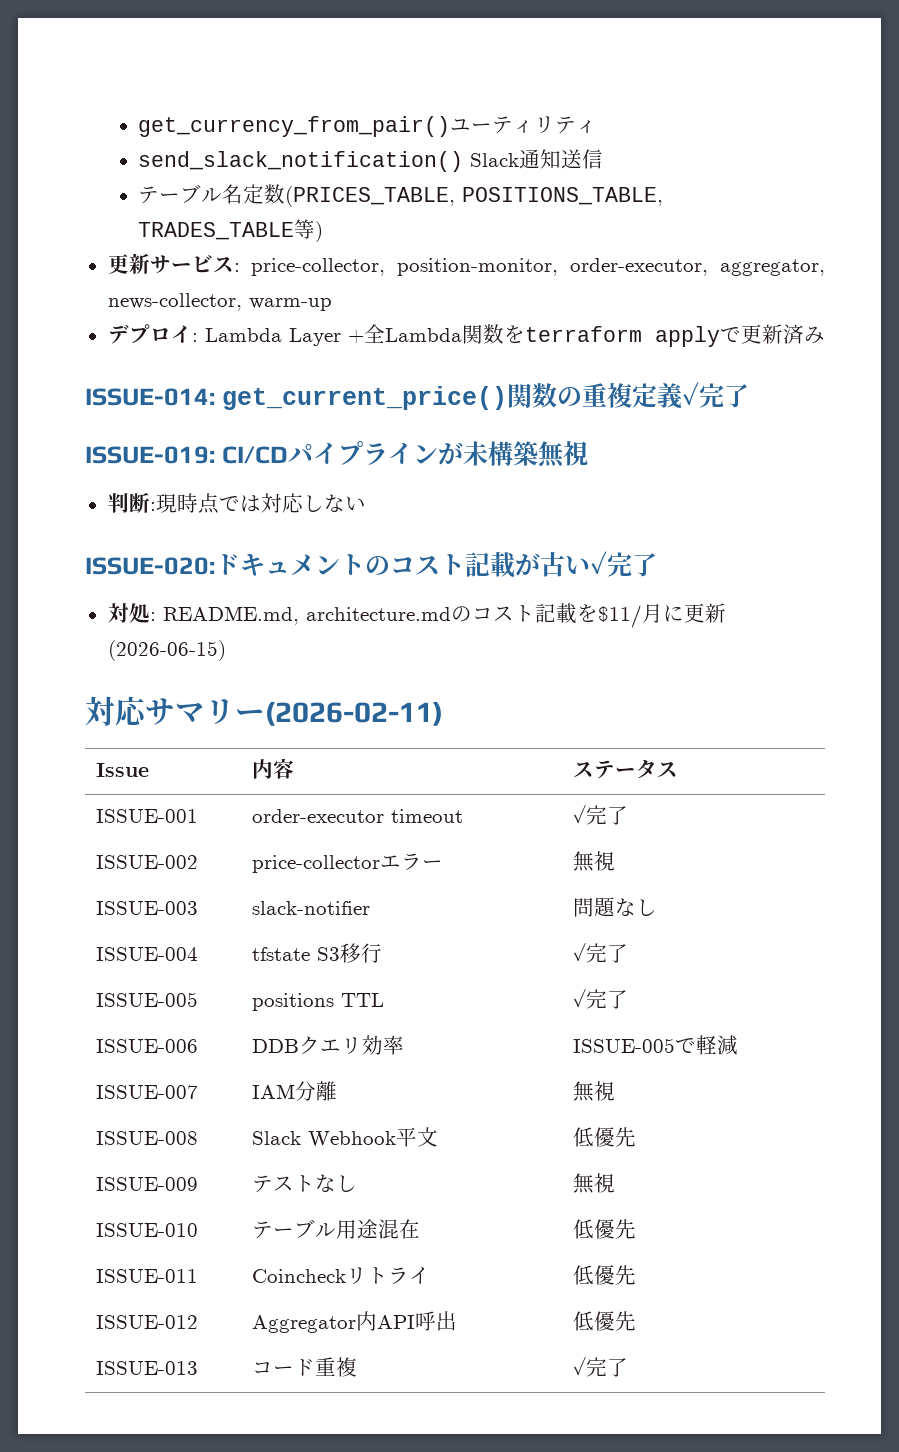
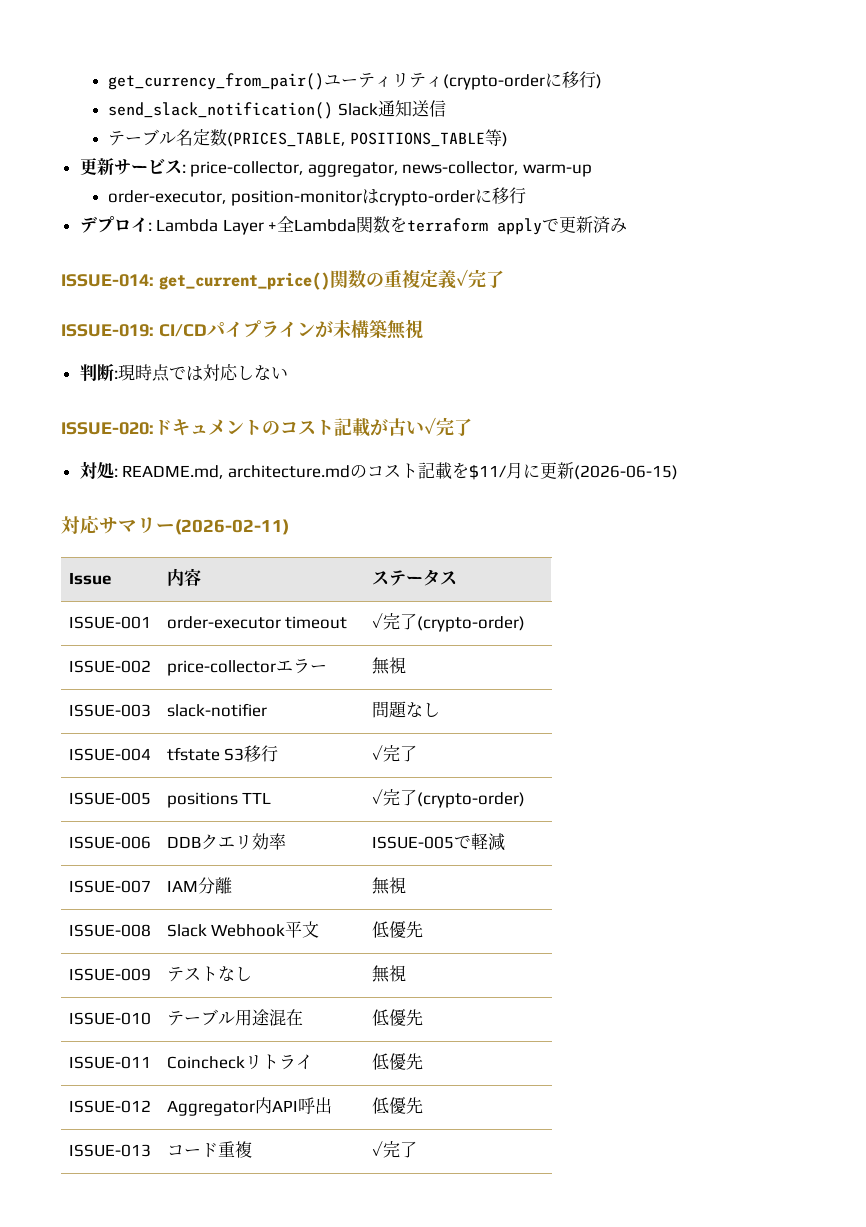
- get_currency_from_pair()ユーティリティ
+ get_currency_from_pair()ユーティリティ(crypto-orderに移行)
- テーブル名定数(PRICES_TABLE, POSITIONS_TABLE, TRADES_TABLE等)
+ テーブル名定数(PRICES_TABLE, POSITIONS_TABLE等)
- 更新サービス: price-collector, position-monitor, order-executor, aggregator, news-collector, warm-up
+ 更新サービス: price-collector, aggregator, news-collector, warm-up
+ order-executor, position-monitorはcrypto-orderに移行
- ISSUE-001 | order-executor timeout | ✓完了
+ ISSUE-001 | order-executor timeout | ✓完了(crypto-order)
- ISSUE-005 | positions TTL | ✓完了
+ ISSUE-005 | positions TTL | ✓完了(crypto-order)

